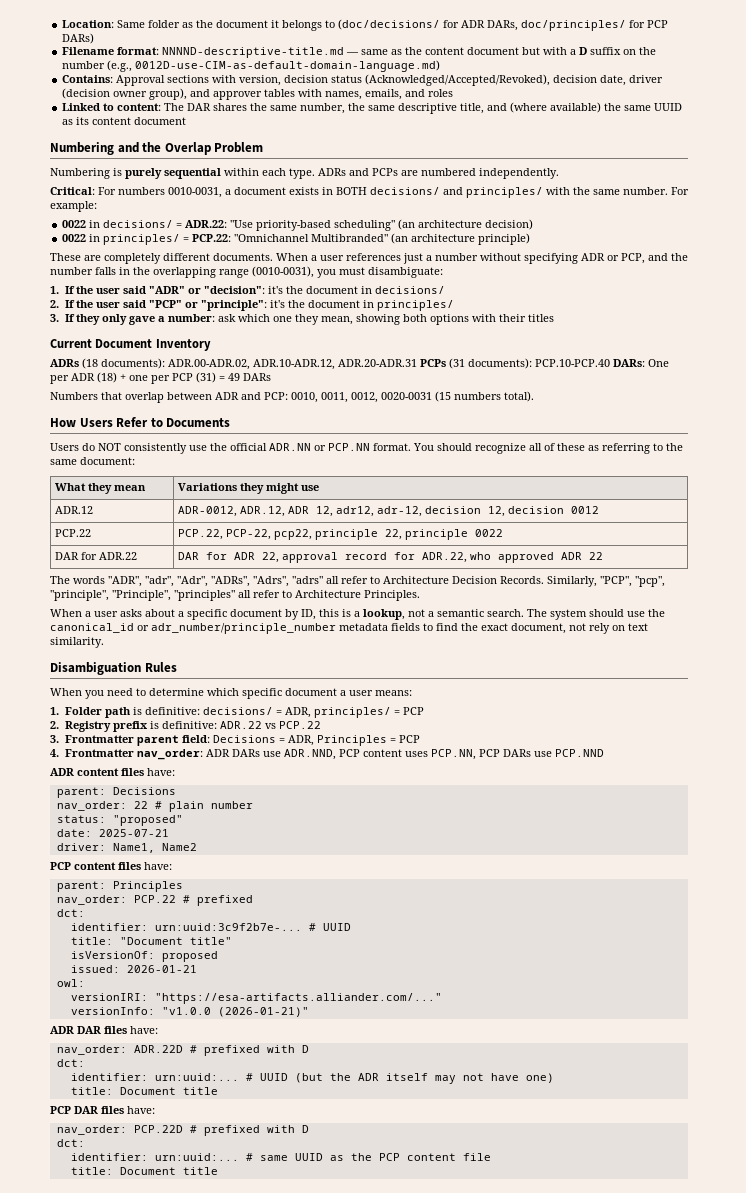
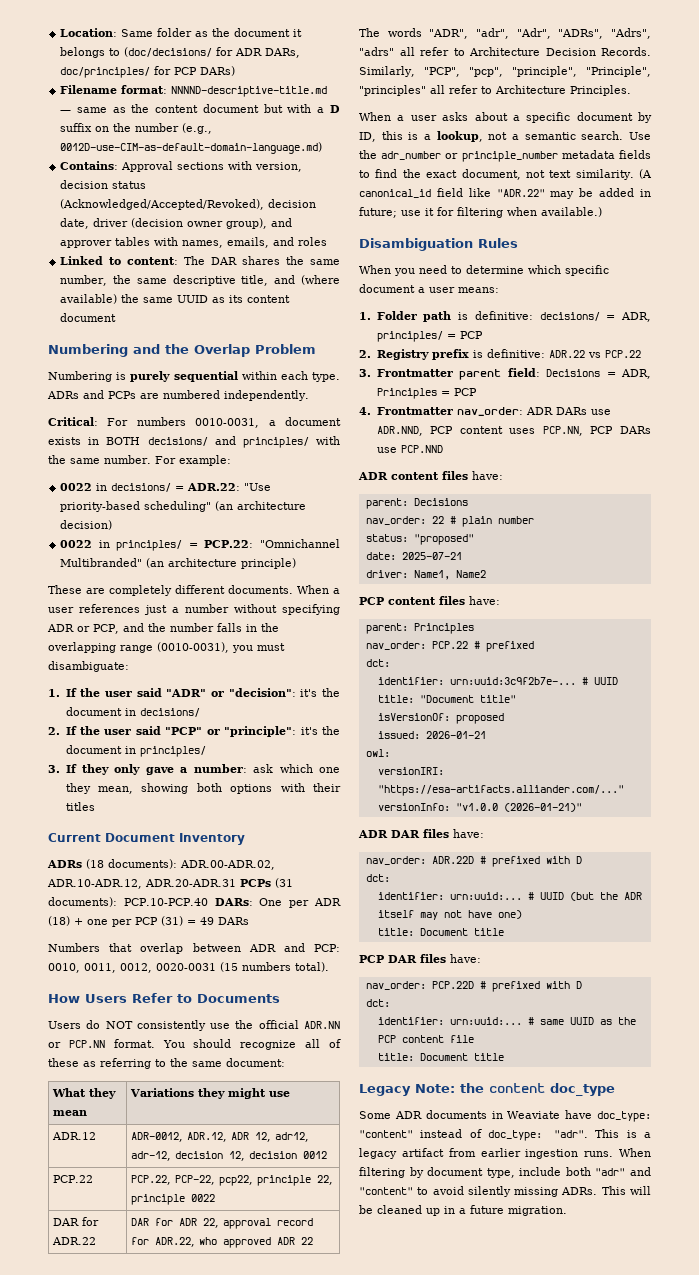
- The system should use the canonical_id or adr_number/principle_number metadata fields to find the exact document, not rely on text similarity.
+ Use the adr_number or principle_number metadata fields to find the exact document, not text similarity. (A canonical_id field like "ADR.22" may be added in future; use it for filtering when available.)
+ Legacy Note: the content doc_type
+ Some ADR documents in Weaviate have doc_type: "content" instead of doc_type: "adr". This is a legacy artifact from earlier ingestion runs. When filtering by document type, include both "adr" and "content" to avoid silently missing ADRs. This will be cleaned up in a future migration.

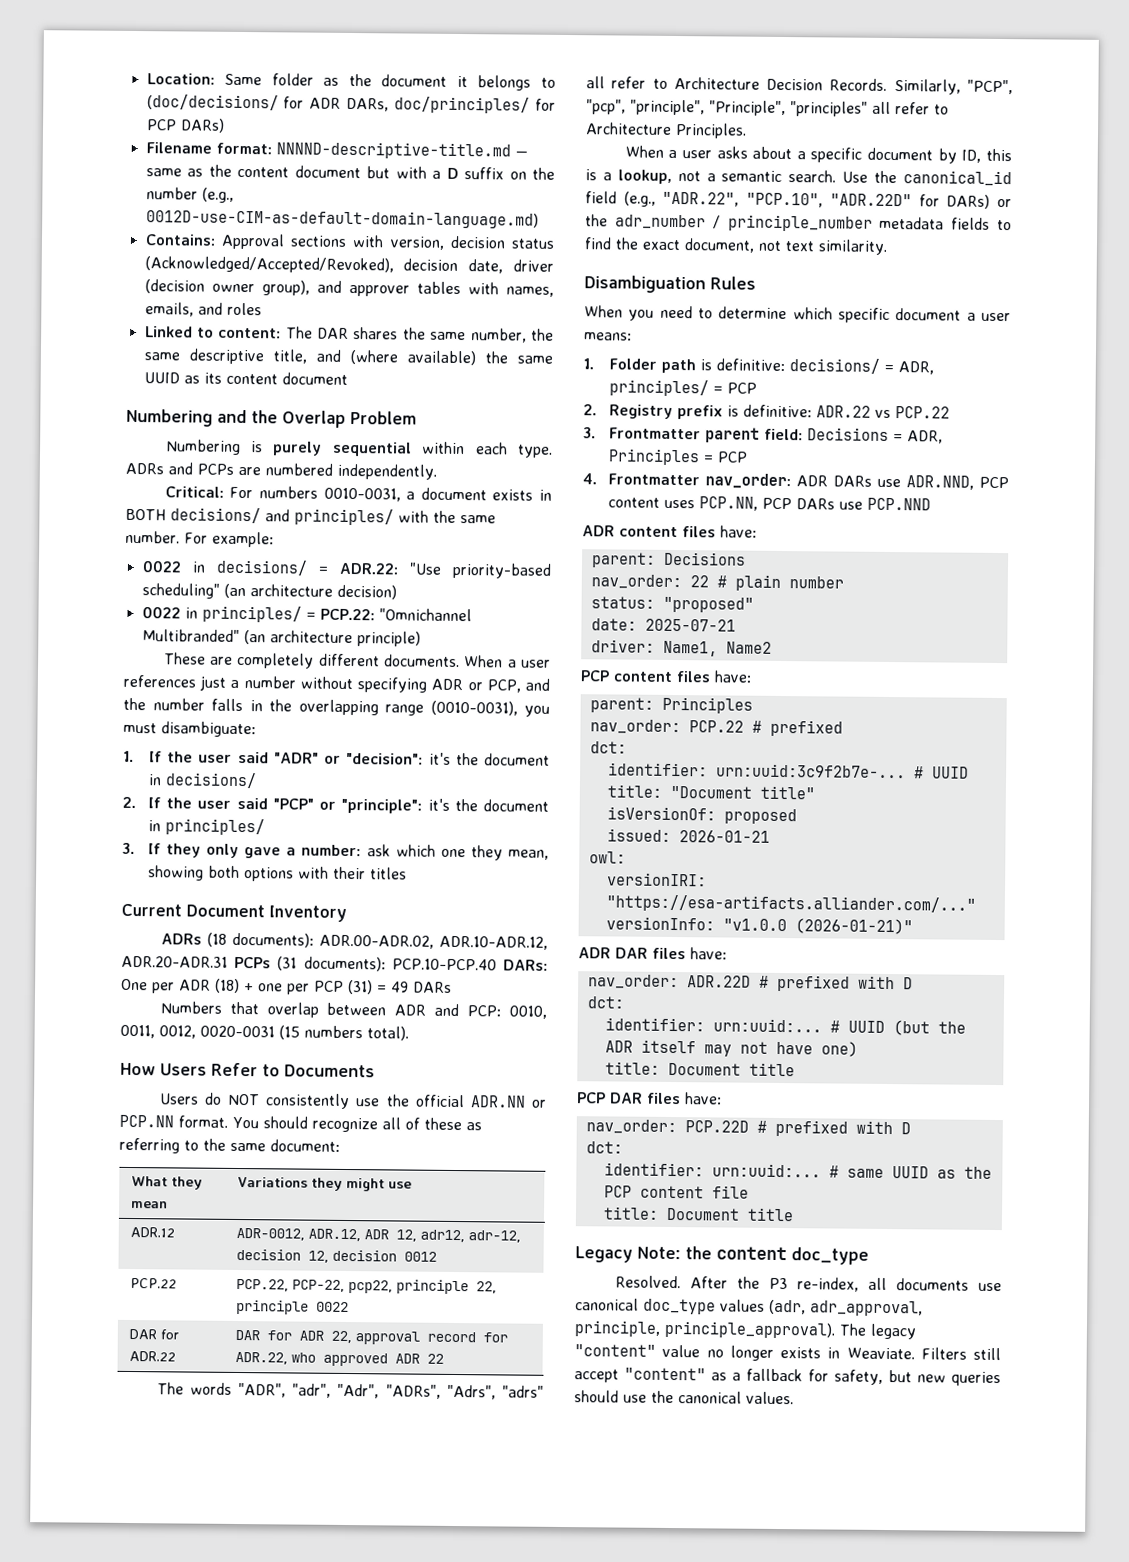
- Use the adr_number or principle_number metadata fields to find the exact document, not text similarity. (A canonical_id field like "ADR.22" may be added in future; use it for filtering when available.)
+ Use the canonical_id field (e.g., "ADR.22", "PCP.10", "ADR.22D" for DARs) or the adr_number / principle_number metadata fields to find the exact document, not text similarity.
- Some ADR documents in Weaviate have doc_type: "content" instead of doc_type: "adr". This is a legacy artifact from earlier ingestion runs. When filtering by document type, include both "adr" and "content" to avoid silently missing ADRs. This will be cleaned up in a future migration.
+ Resolved. After the P3 re-index, all documents use canonical doc_type values (adr, adr_approval, principle, principle_approval). The legacy "content" value no longer exists in Weaviate. Filters still accept "content" as a fallback for safety, but new queries should use the canonical values.

